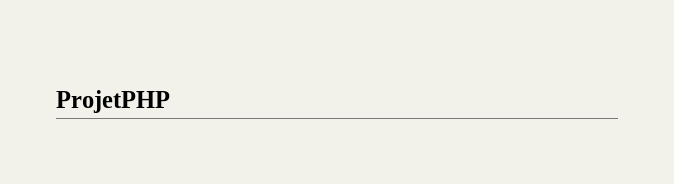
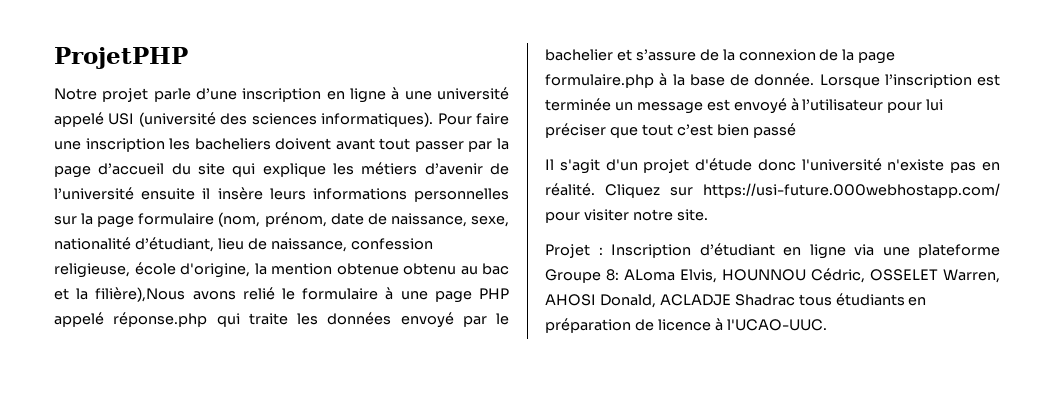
+ Notre projet parle d’une inscription en ligne à une université appelé USI (université des sciences informatiques). Pour faire une inscription les bacheliers doivent avant tout passer par la page d’accueil du site qui explique les métiers d’avenir de l’université ensuite il insère leurs informations personnelles sur la page formulaire (nom, prénom, date de naissance, sexe, nationalité d’étudiant, lieu de naissance, confession religieuse, école d'origine, la mention obtenue obtenu au bac et la filière),Nous avons relié le formulaire à une page PHP appelé réponse.php qui traite les données envoyé par le bachelier et s’assure de la connexion de la page formulaire.php à la base de donnée. Lorsque l’inscription est terminée un message est envoyé à l’utilisateur pour lui préciser que tout c’est bien passé
+ Il s'agit d'un projet d'étude donc l'université n'existe pas en réalité. Cliquez sur https://usi-future.000webhostapp.com/ pour visiter notre site.
+ Projet : Inscription d’étudiant en ligne via une plateforme Groupe 8: ALoma Elvis, HOUNNOU Cédric, OSSELET Warren, AHOSI Donald, ACLADJE Shadrac tous étudiants en préparation de licence à l'UCAO-UUC.

